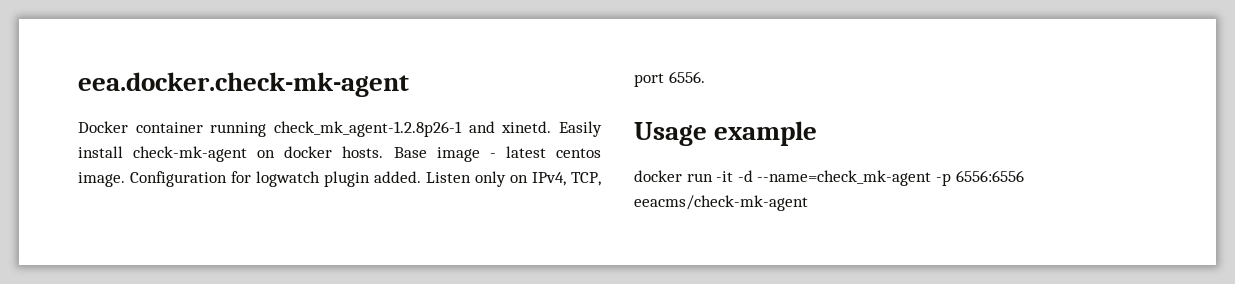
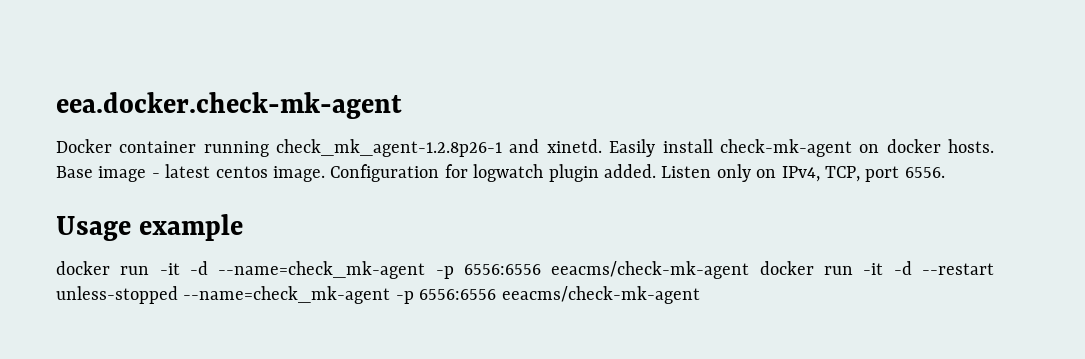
- docker run -it -d --name=check_mk-agent -p 6556:6556 eeacms/check-mk-agent
+ docker run -it -d --name=check_mk-agent -p 6556:6556 eeacms/check-mk-agent docker run -it -d --restart unless-stopped --name=check_mk-agent -p 6556:6556 eeacms/check-mk-agent

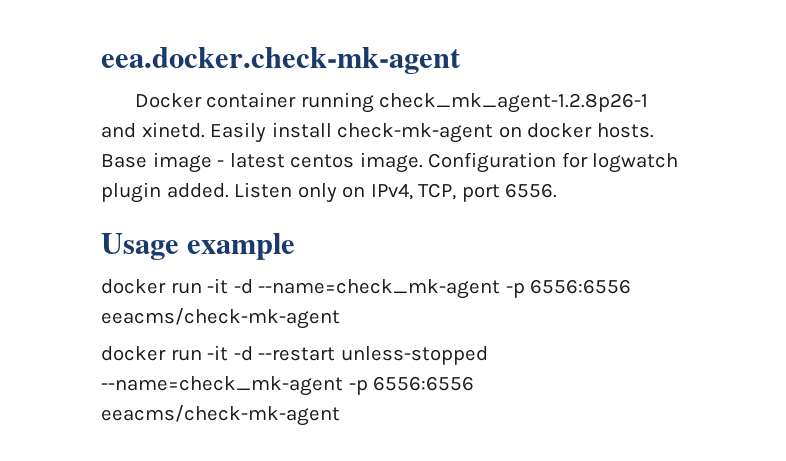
- docker run -it -d --name=check_mk-agent -p 6556:6556 eeacms/check-mk-agent docker run -it -d --restart unless-stopped --name=check_mk-agent -p 6556:6556 eeacms/check-mk-agent
+ docker run -it -d --name=check_mk-agent -p 6556:6556 eeacms/check-mk-agent
+ docker run -it -d --restart unless-stopped --name=check_mk-agent -p 6556:6556 eeacms/check-mk-agent

